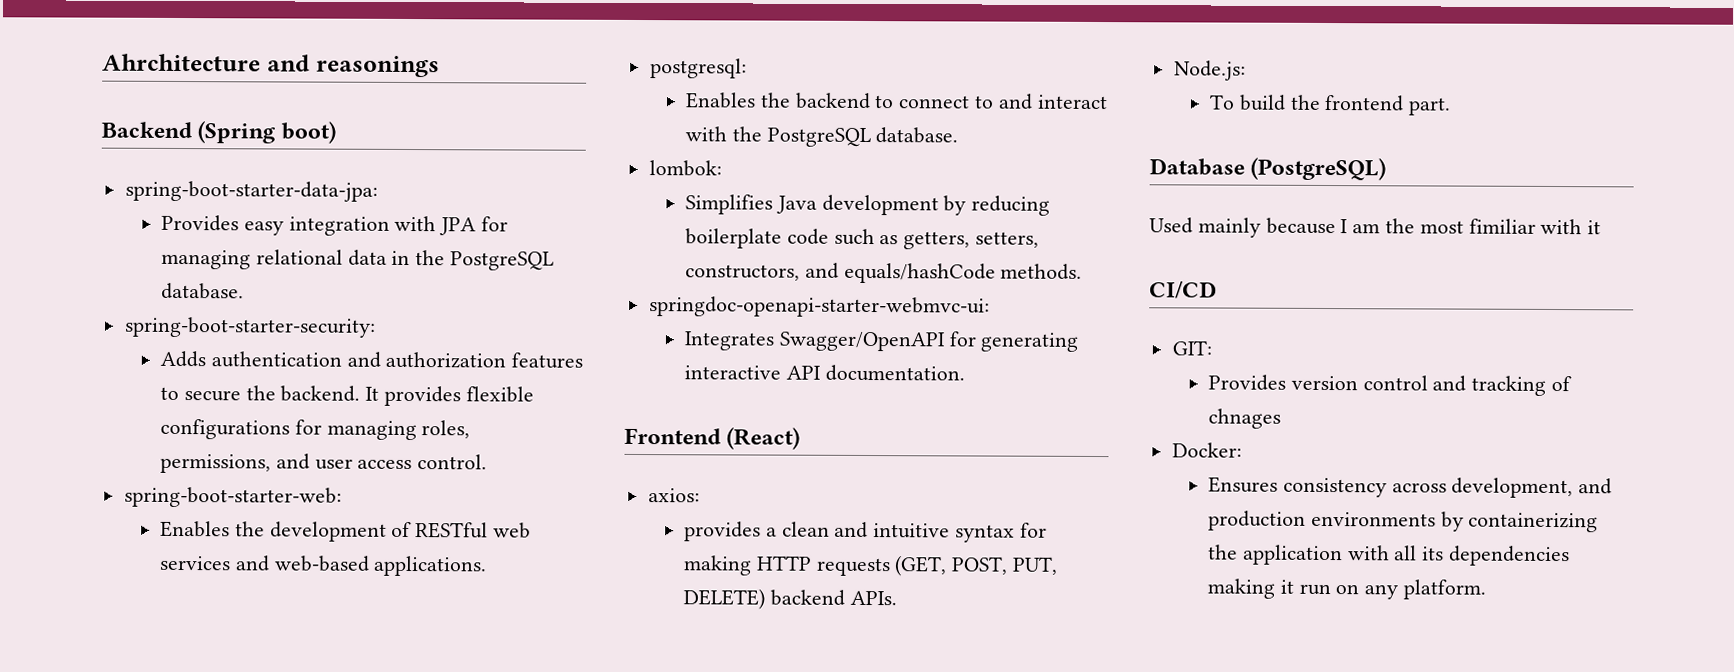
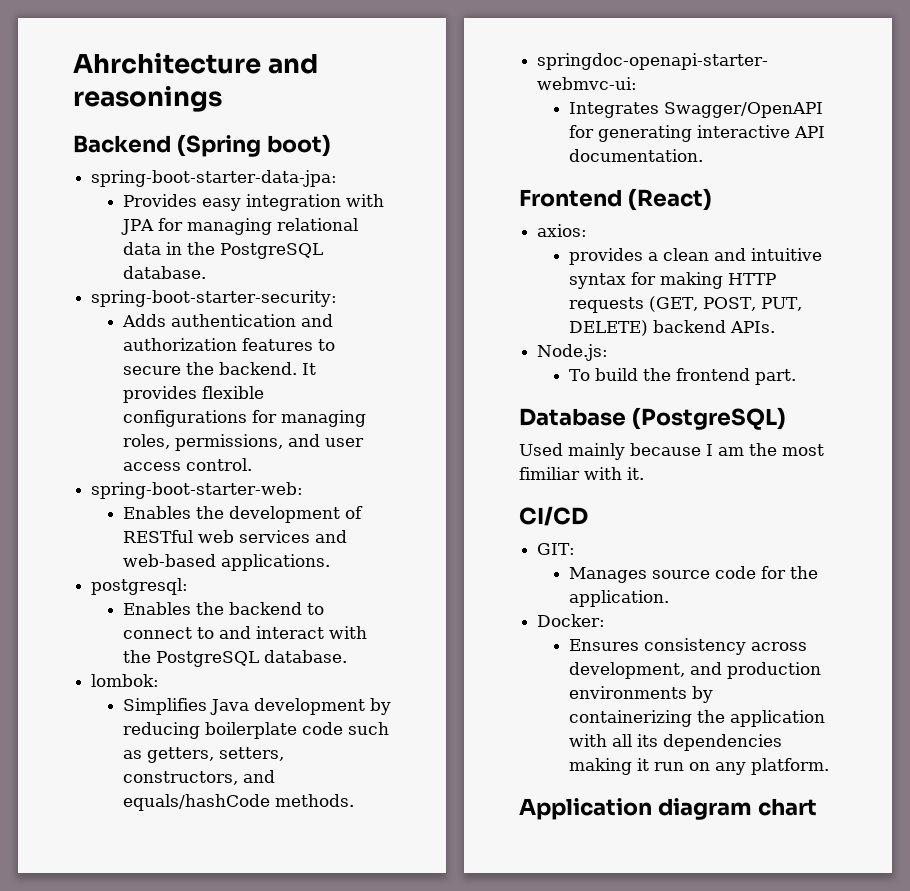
- Used mainly because I am the most fimiliar with it
+ Used mainly because I am the most fimiliar with it.
- Provides version control and tracking of chnages
+ Manages source code for the application.
+ Application diagram chart

